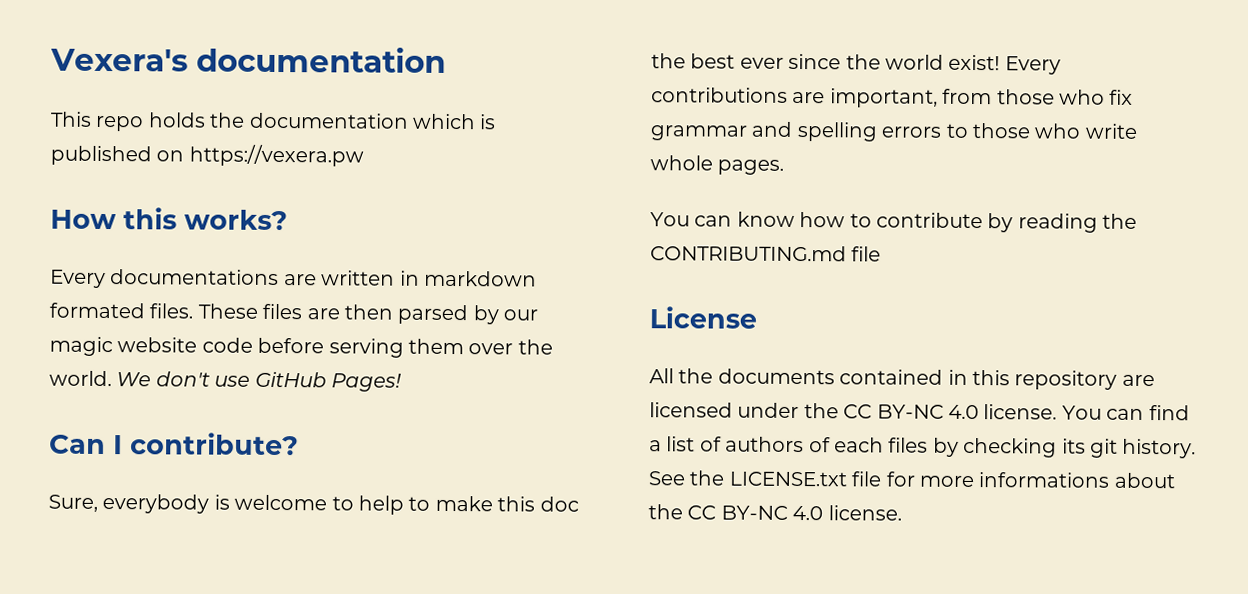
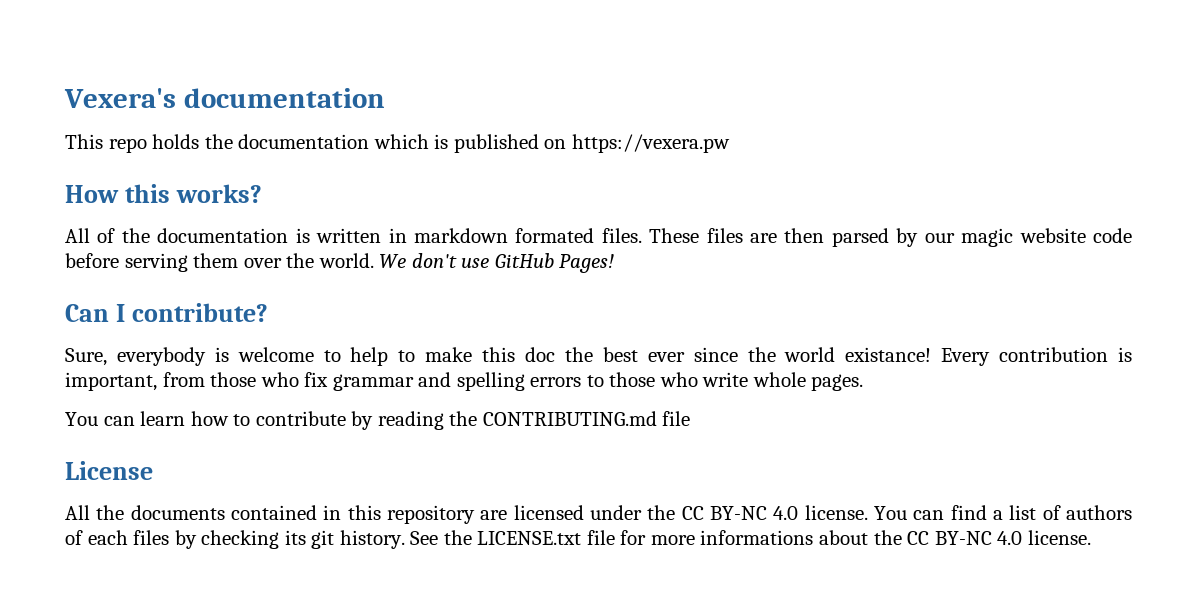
- Every documentations are written in markdown formated files.
+ All of the documentation is written in markdown formated files.
- Sure, everybody is welcome to help to make this doc the best ever since the world exist! Every contributions are important, from those who fix grammar and spelling errors to those who write whole pages.
+ Sure, everybody is welcome to help to make this doc the best ever since the world existance! Every contribution is important, from those who fix grammar and spelling errors to those who write whole pages.
- You can know how to contribute by reading the CONTRIBUTING.md file
+ You can learn how to contribute by reading the CONTRIBUTING.md file

